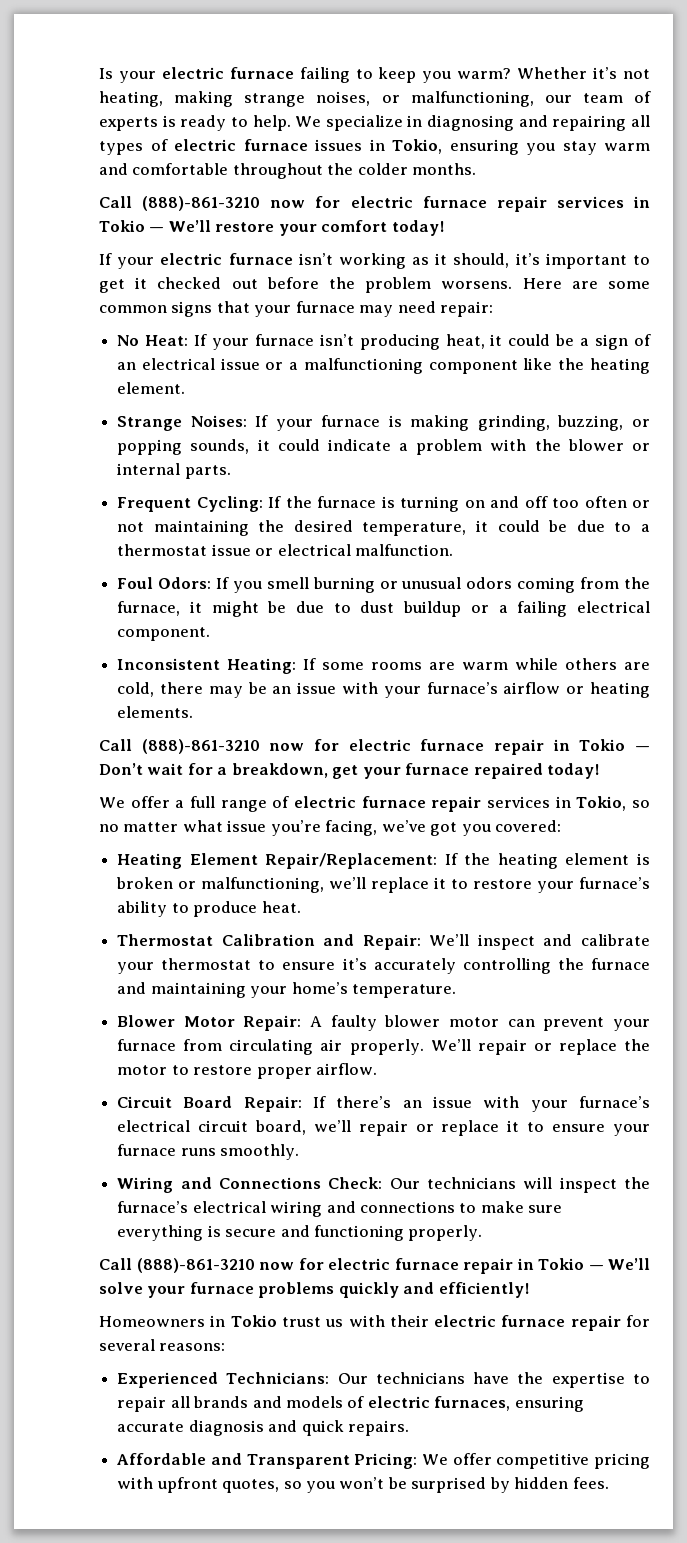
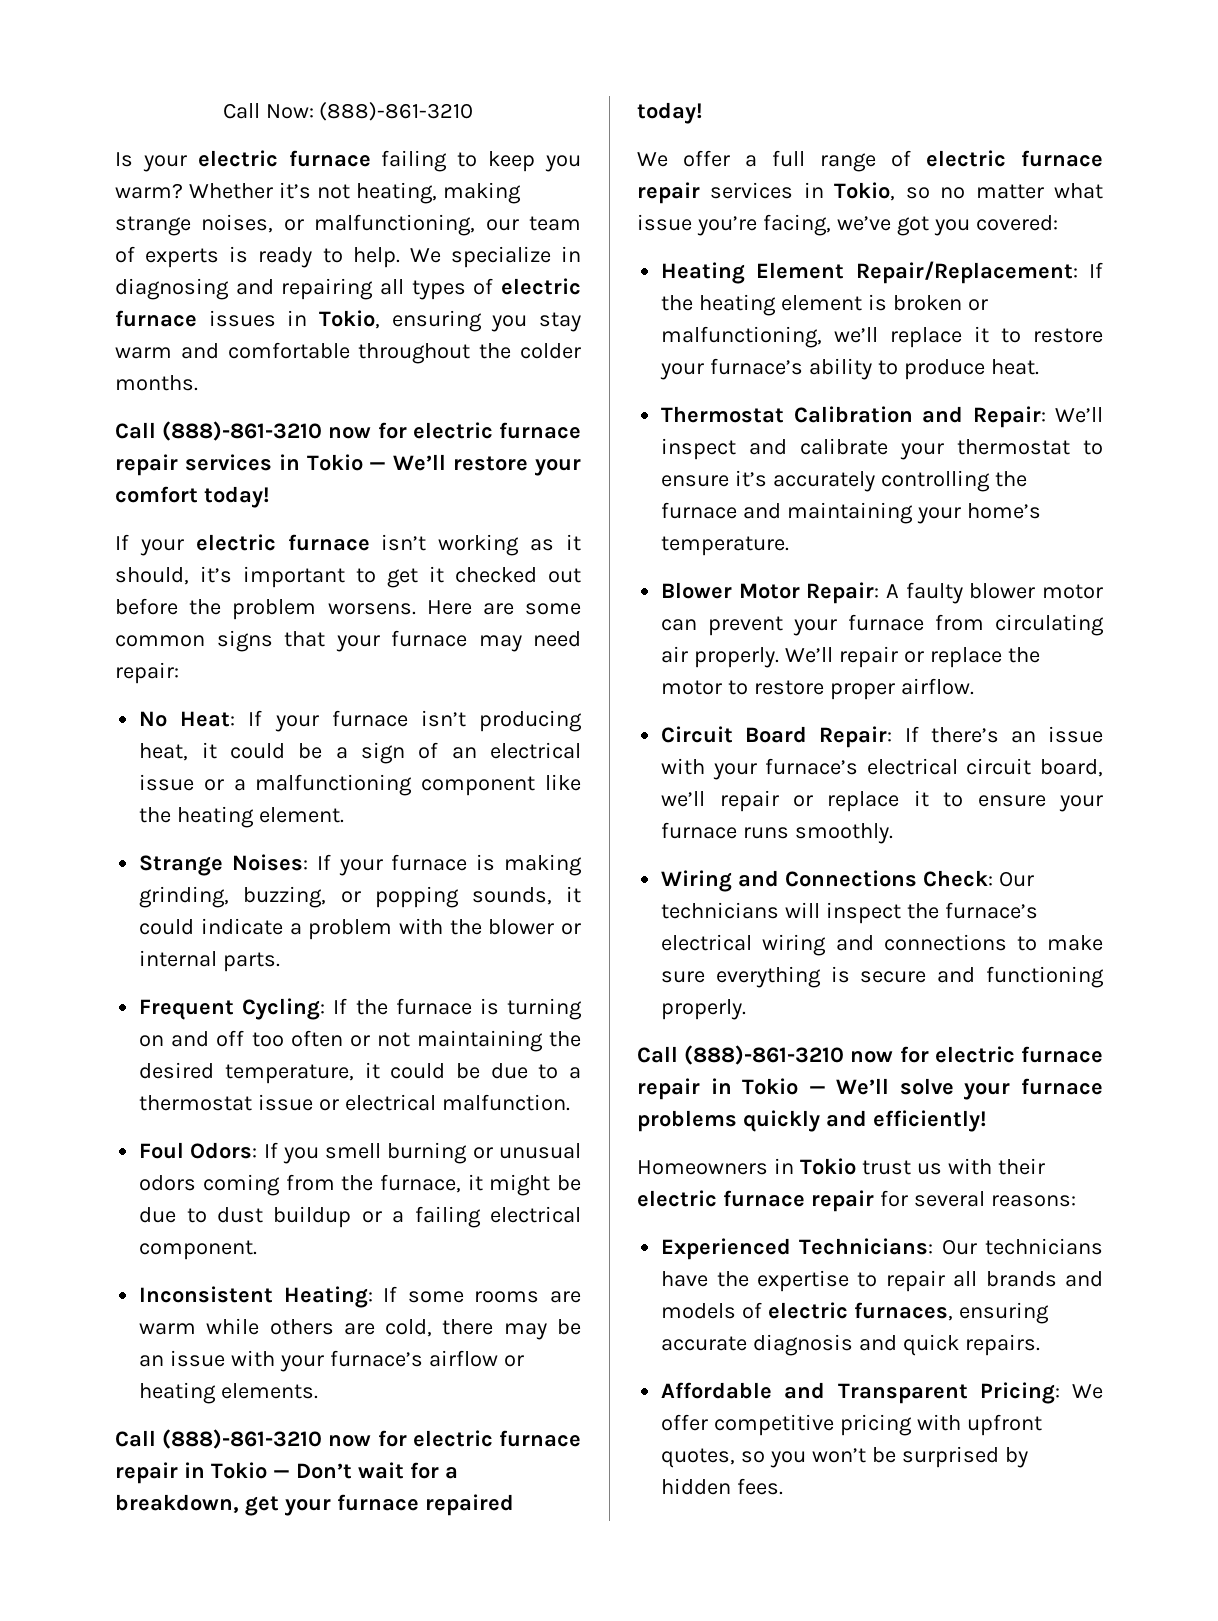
+ Call Now: (888)-861-3210

